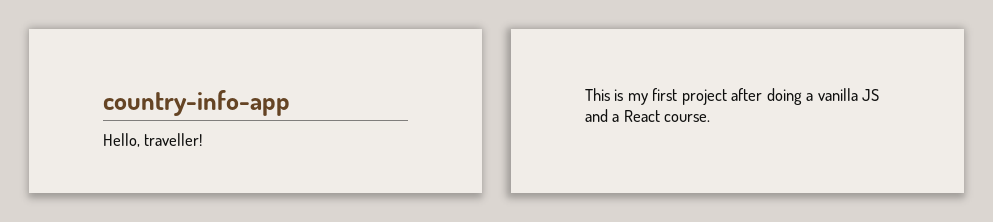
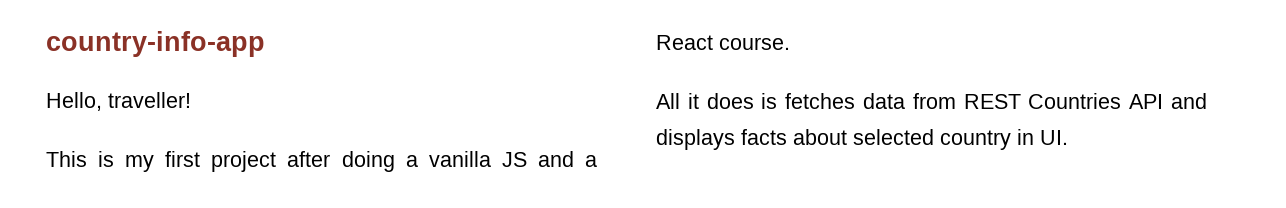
+ All it does is fetches data from REST Countries API and displays facts about selected country in UI.

